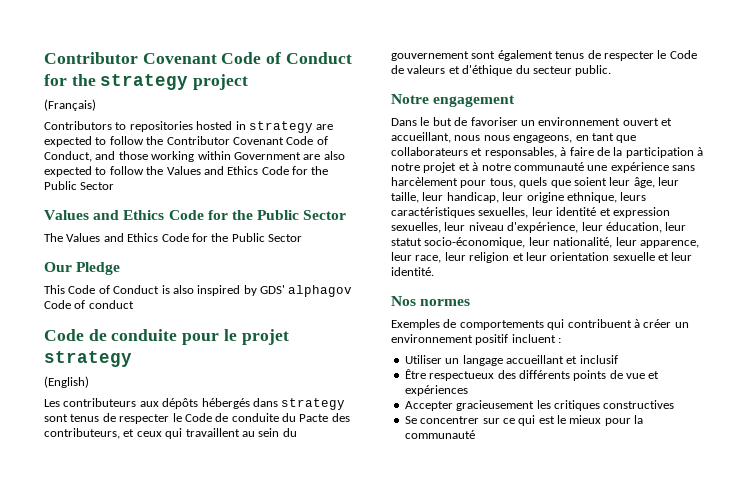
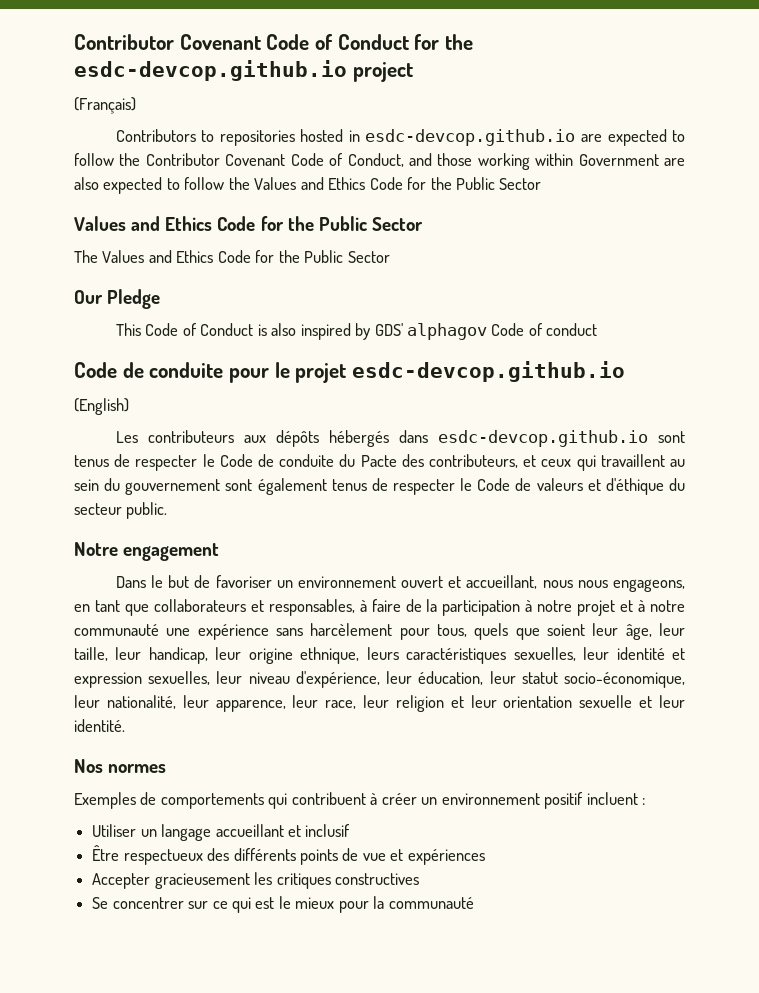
- Contributor Covenant Code of Conduct for the strategy project
+ Contributor Covenant Code of Conduct for the esdc-devcop.github.io project
- Contributors to repositories hosted in strategy are expected to follow the Contributor Covenant Code of Conduct, and those working within Government are also expected to follow the Values and Ethics Code for the Public Sector
+ Contributors to repositories hosted in esdc-devcop.github.io are expected to follow the Contributor Covenant Code of Conduct, and those working within Government are also expected to follow the Values and Ethics Code for the Public Sector
- Code de conduite pour le projet strategy
+ Code de conduite pour le projet esdc-devcop.github.io
- Les contributeurs aux dépôts hébergés dans strategy sont tenus de respecter le Code de conduite du Pacte des contributeurs, et ceux qui travaillent au sein du gouvernement sont également tenus de respecter le Code de valeurs et d'éthique du secteur public.
+ Les contributeurs aux dépôts hébergés dans esdc-devcop.github.io sont tenus de respecter le Code de conduite du Pacte des contributeurs, et ceux qui travaillent au sein du gouvernement sont également tenus de respecter le Code de valeurs et d'éthique du secteur public.

